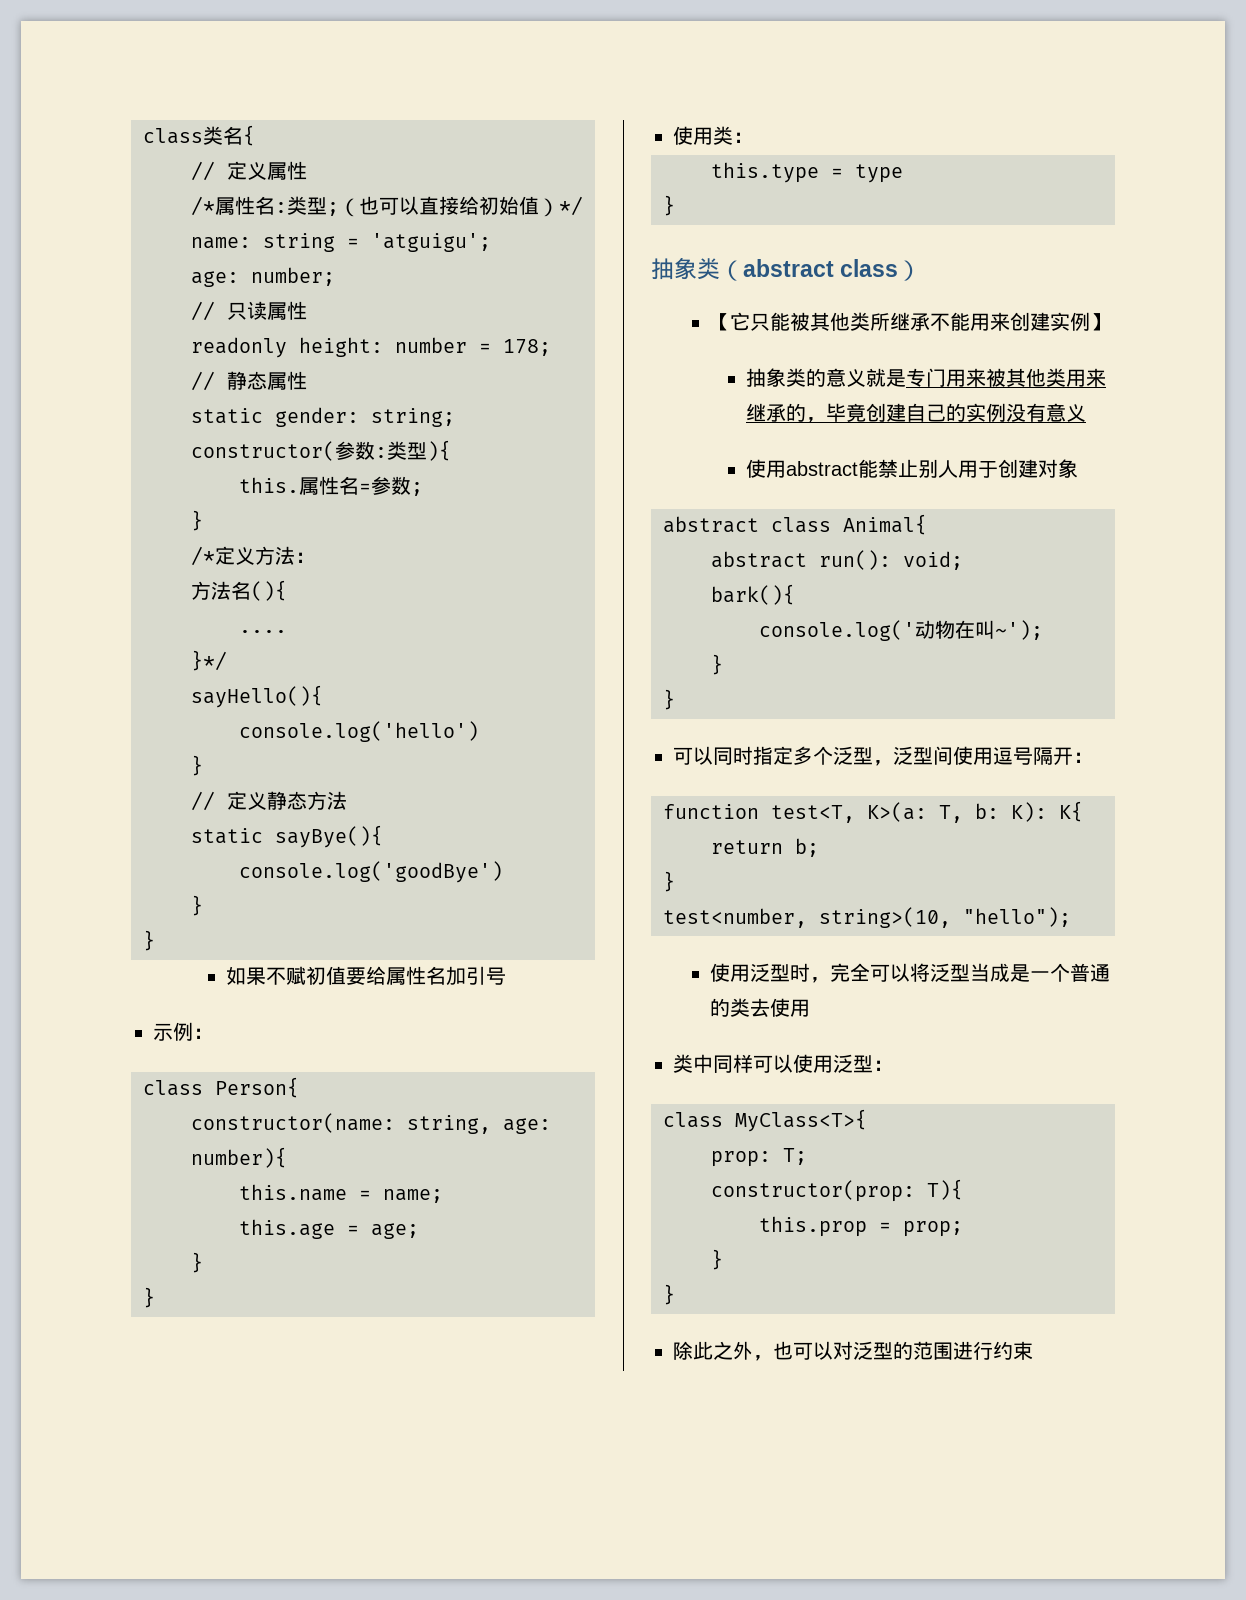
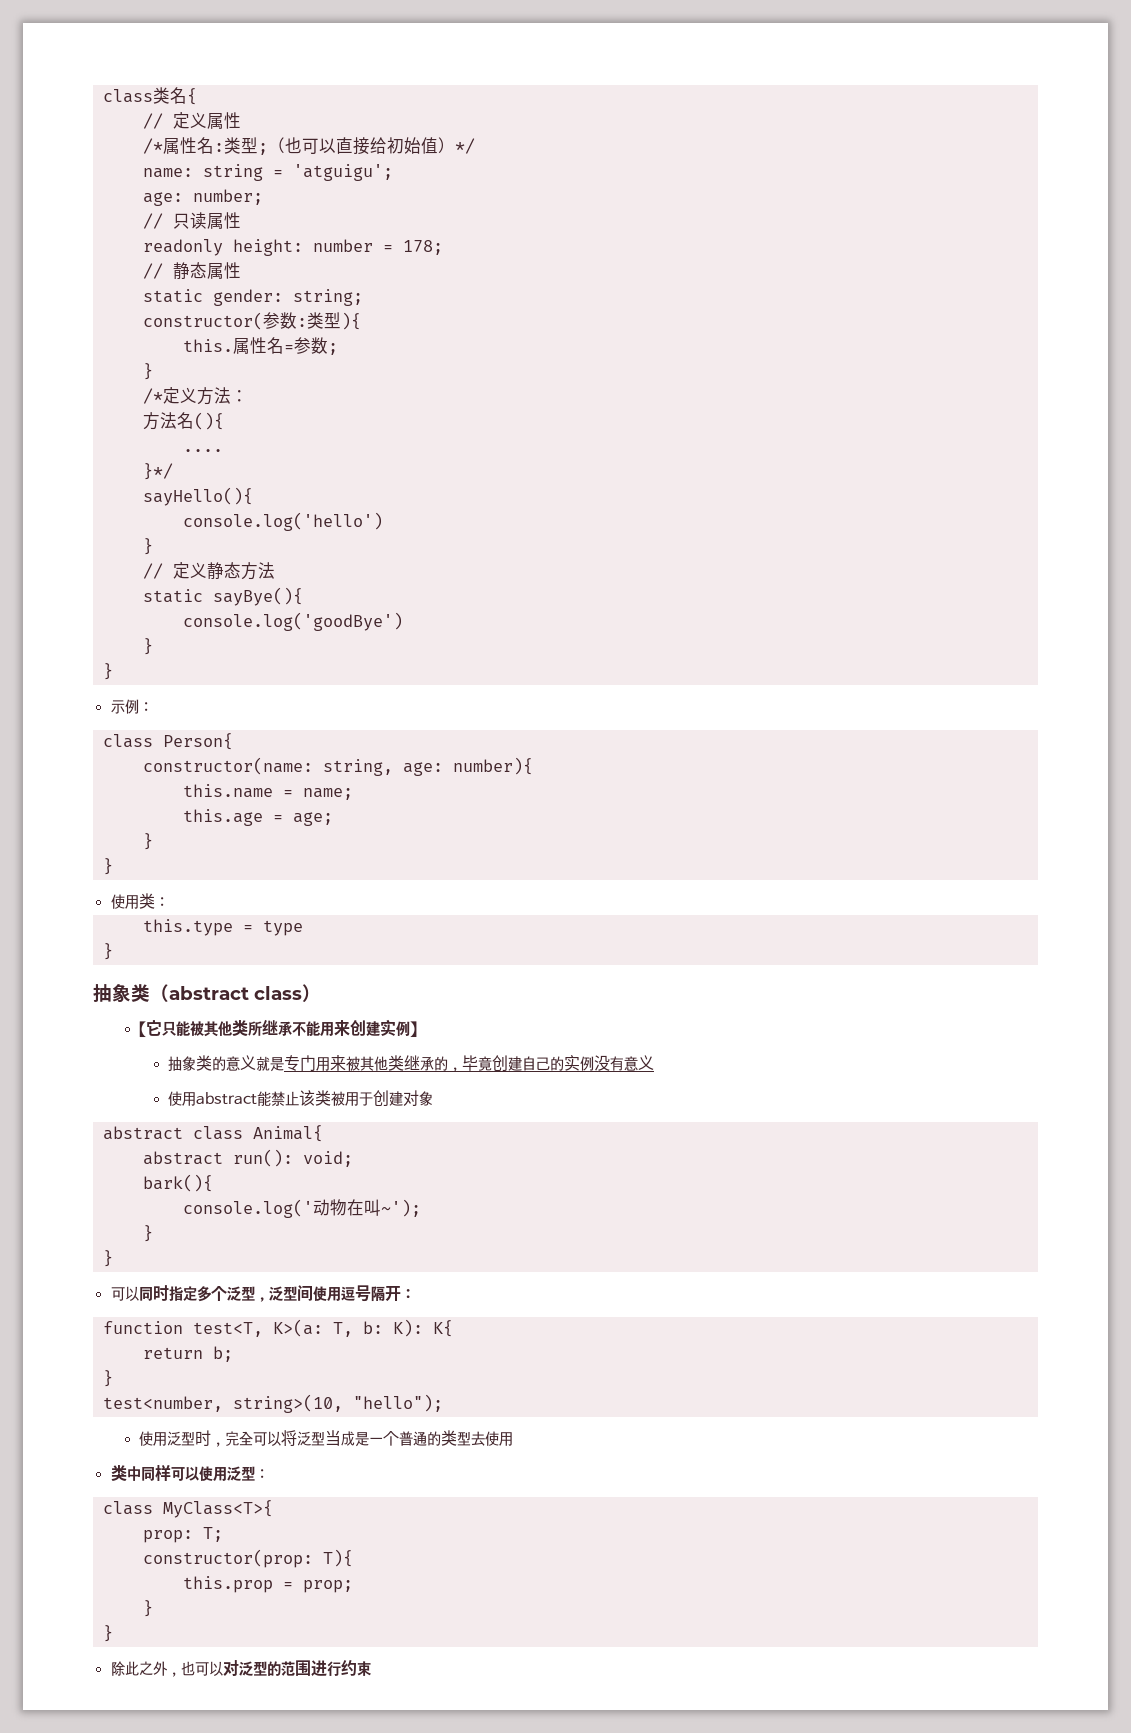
- 如果不赋初值要给属性名加引号
- 抽象类的意义就是专门用来被其他类用来继承的，毕竟创建自己的实例没有意义
+ 抽象类的意义就是专门用来被其他类继承的，毕竟创建自己的实例没有意义
- 使用abstract能禁止别人用于创建对象
+ 使用abstract能禁止该类被用于创建对象
- 使用泛型时，完全可以将泛型当成是一个普通的类去使用
+ 使用泛型时，完全可以将泛型当成是一个普通的类型去使用

